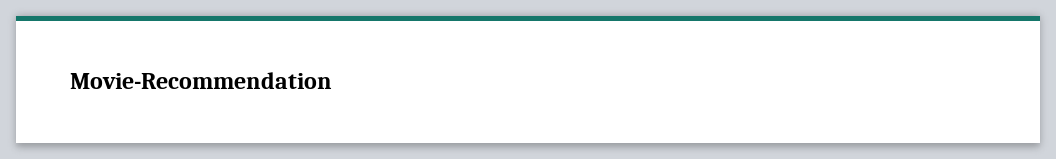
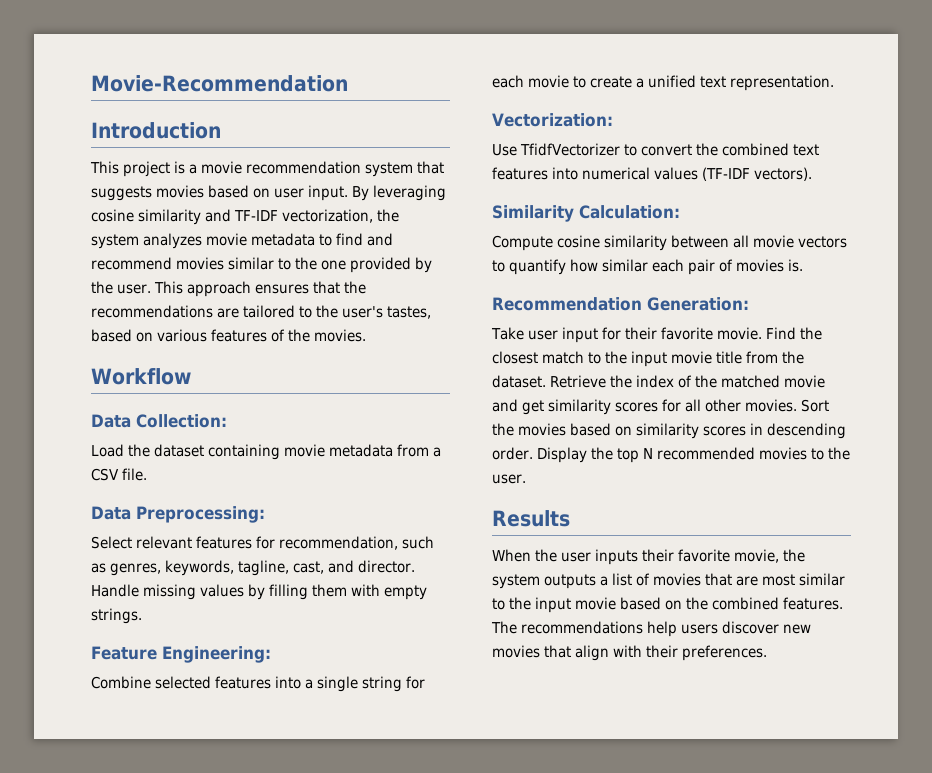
+ Introduction
+ This project is a movie recommendation system that suggests movies based on user input. By leveraging cosine similarity and TF-IDF vectorization, the system analyzes movie metadata to find and recommend movies similar to the one provided by the user. This approach ensures that the recommendations are tailored to the user's tastes, based on various features of the movies.
+ Workflow
+ Data Collection:
+ Load the dataset containing movie metadata from a CSV file.
+ Data Preprocessing:
+ Select relevant features for recommendation, such as genres, keywords, tagline, cast, and director. Handle missing values by filling them with empty strings.
+ Feature Engineering:
+ Combine selected features into a single string for each movie to create a unified text representation.
+ Vectorization:
+ Use TfidfVectorizer to convert the combined text features into numerical values (TF-IDF vectors).
+ Similarity Calculation:
+ Compute cosine similarity between all movie vectors to quantify how similar each pair of movies is.
+ Recommendation Generation:
+ Take user input for their favorite movie. Find the closest match to the input movie title from the dataset. Retrieve the index of the matched movie and get similarity scores for all other movies. Sort the movies based on similarity scores in descending order. Display the top N recommended movies to the user.
+ Results
+ When the user inputs their favorite movie, the system outputs a list of movies that are most similar to the input movie based on the combined features. The recommendations help users discover new movies that align with their preferences.

